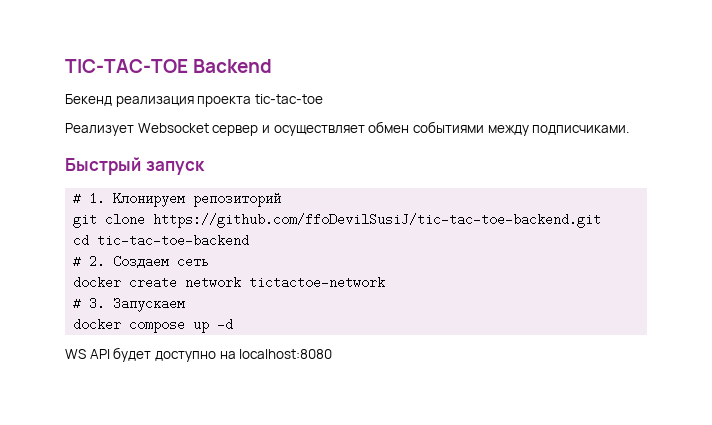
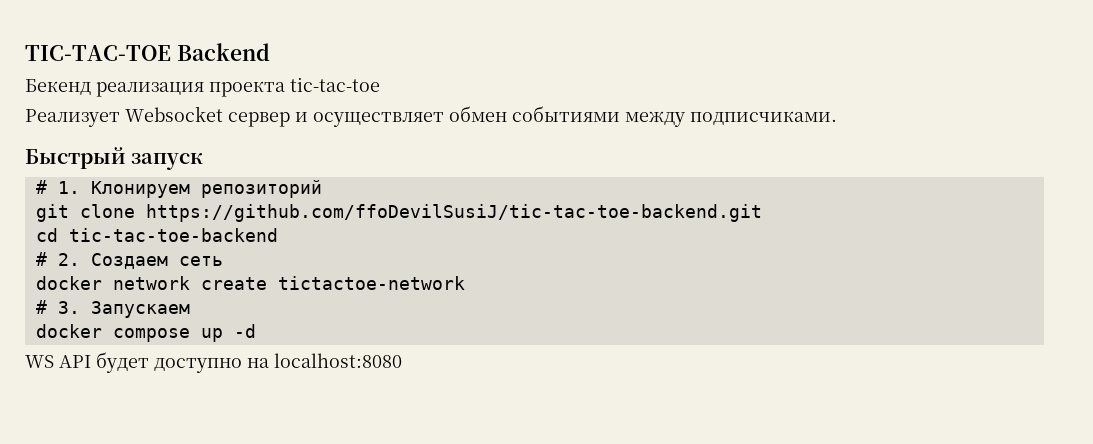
- docker create network tictactoe-network
+ docker network create tictactoe-network

